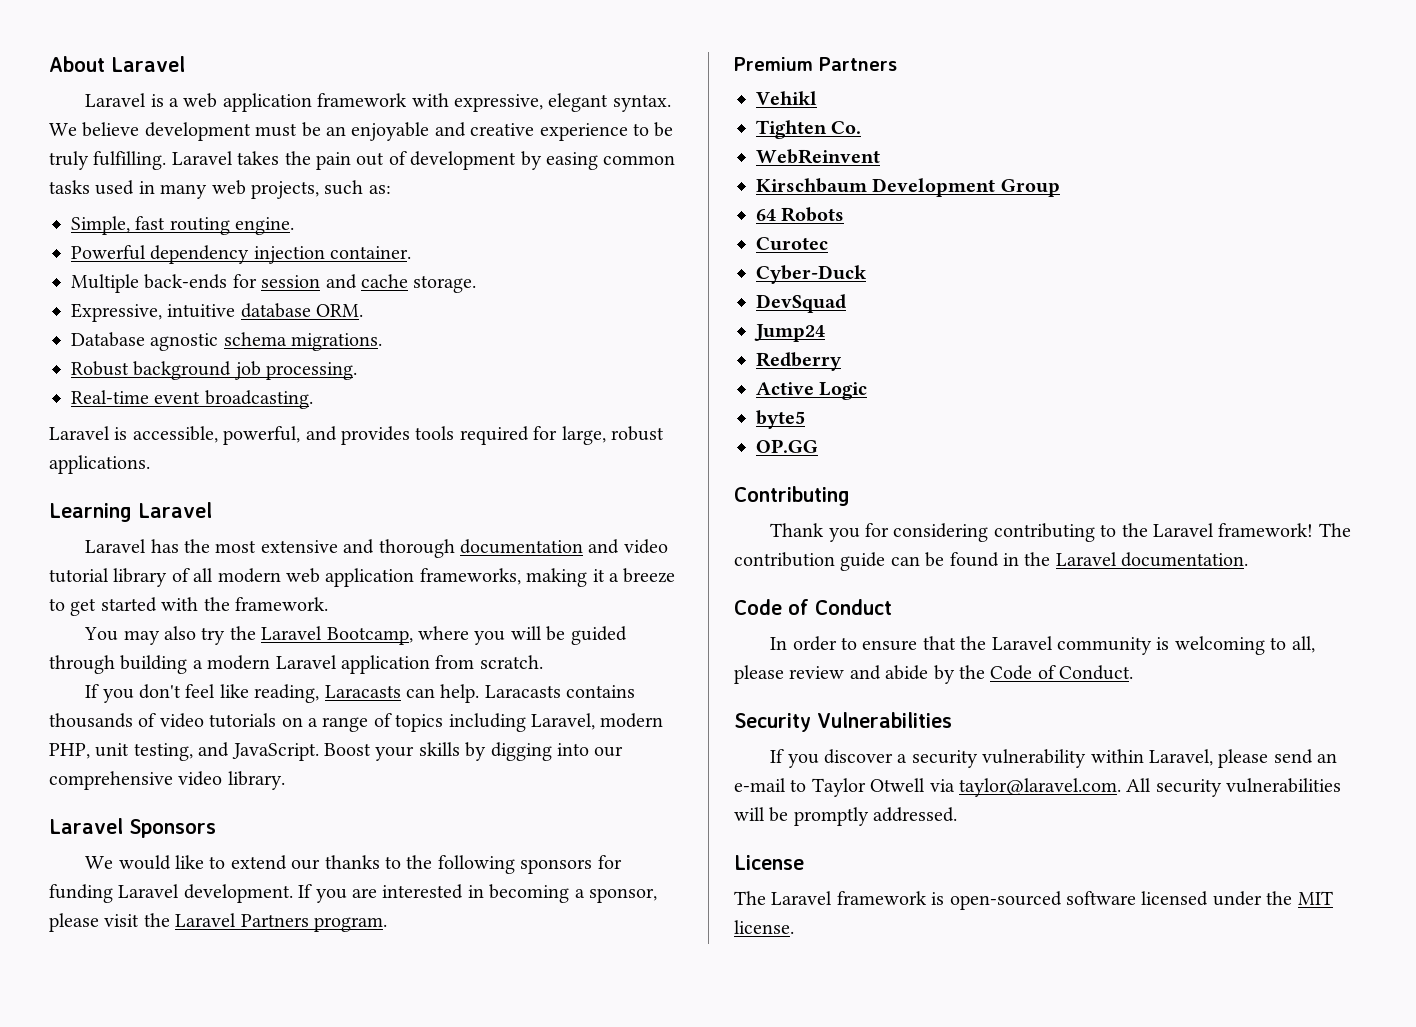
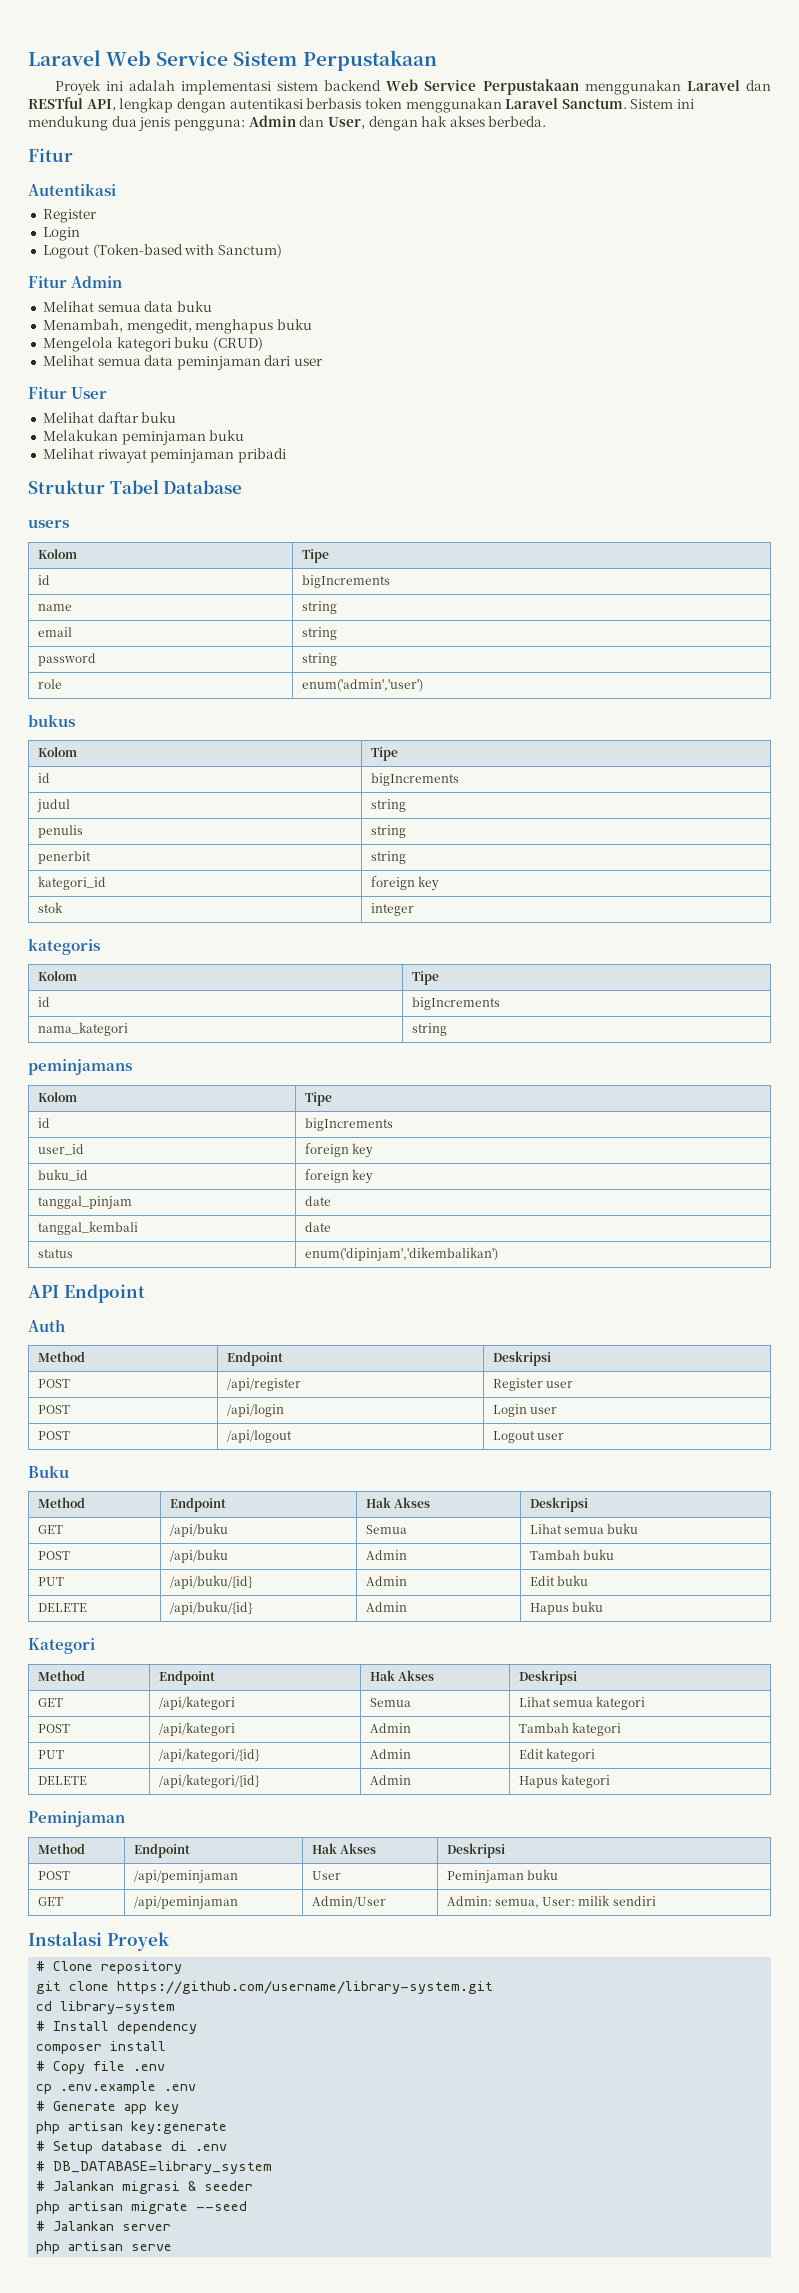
- About Laravel
- Laravel is a web application framework with expressive, elegant syntax. We believe development must be an enjoyable and creative experience to be truly fulfilling. Laravel takes the pain out of development by easing common tasks used in many web projects, such as:
- Simple, fast routing engine.
- Powerful dependency injection container.
- Multiple back-ends for session and cache storage.
- Expressive, intuitive database ORM.
- Database agnostic schema migrations.
- Robust background job processing.
- Real-time event broadcasting.
- Laravel is accessible, powerful, and provides tools required for large, robust applications.
- Learning Laravel
- Laravel has the most extensive and thorough documentation and video tutorial library of all modern web application frameworks, making it a breeze to get started with the framework.
- You may also try the Laravel Bootcamp, where you will be guided through building a modern Laravel application from scratch.
- If you don't feel like reading, Laracasts can help. Laracasts contains thousands of video tutorials on a range of topics including Laravel, modern PHP, unit testing, and JavaScript. Boost your skills by digging into our comprehensive video library.
- Laravel Sponsors
- We would like to extend our thanks to the following sponsors for funding Laravel development. If you are interested in becoming a sponsor, please visit the Laravel Partners program.
- Premium Partners
- Vehikl
- Tighten Co.
- WebReinvent
- Kirschbaum Development Group
- 64 Robots
- Curotec
- Cyber-Duck
- DevSquad
- Jump24
- Redberry
- Active Logic
- byte5
- OP.GG
- Contributing
- Thank you for considering contributing to the Laravel framework! The contribution guide can be found in the Laravel documentation.
- Code of Conduct
- In order to ensure that the Laravel community is welcoming to all, please review and abide by the Code of Conduct.
- Security Vulnerabilities
- If you discover a security vulnerability within Laravel, please send an e-mail to Taylor Otwell via taylor@laravel.com. All security vulnerabilities will be promptly addressed.
- License
- The Laravel framework is open-sourced software licensed under the MIT license.
+ Laravel Web Service Sistem Perpustakaan
+ Proyek ini adalah implementasi sistem backend Web Service Perpustakaan menggunakan Laravel dan RESTful API, lengkap dengan autentikasi berbasis token menggunakan Laravel Sanctum. Sistem ini mendukung dua jenis pengguna: Admin dan User, dengan hak akses berbeda.
+ Fitur
+ Autentikasi
+ Register
+ Login
+ Logout (Token-based with Sanctum)
+ Fitur Admin
+ Melihat semua data buku
+ Menambah, mengedit, menghapus buku
+ Mengelola kategori buku (CRUD)
+ Melihat semua data peminjaman dari user
+ Fitur User
+ Melihat daftar buku
+ Melakukan peminjaman buku
+ Melihat riwayat peminjaman pribadi
+ Struktur Tabel Database
+ users
+ Kolom | Tipe
+ id | bigIncrements
+ name | string
+ email | string
+ password | string
+ role | enum('admin','user')
+ bukus
+ Kolom | Tipe
+ id | bigIncrements
+ judul | string
+ penulis | string
+ penerbit | string
+ kategori_id | foreign key
+ stok | integer
+ kategoris
+ Kolom | Tipe
+ id | bigIncrements
+ nama_kategori | string
+ peminjamans
+ Kolom | Tipe
+ id | bigIncrements
+ user_id | foreign key
+ buku_id | foreign key
+ tanggal_pinjam | date
+ tanggal_kembali | date
+ status | enum('dipinjam','dikembalikan')
+ API Endpoint
+ Auth
+ Method | Endpoint | Deskripsi
+ POST | /api/register | Register user
+ POST | /api/login | Login user
+ POST | /api/logout | Logout user
+ Buku
+ Method | Endpoint | Hak Akses | Deskripsi
+ GET | /api/buku | Semua | Lihat semua buku
+ POST | /api/buku | Admin | Tambah buku
+ PUT | /api/buku/{id} | Admin | Edit buku
+ DELETE | /api/buku/{id} | Admin | Hapus buku
+ Kategori
+ Method | Endpoint | Hak Akses | Deskripsi
+ GET | /api/kategori | Semua | Lihat semua kategori
+ POST | /api/kategori | Admin | Tambah kategori
+ PUT | /api/kategori/{id} | Admin | Edit kategori
+ DELETE | /api/kategori/{id} | Admin | Hapus kategori
+ Peminjaman
+ Method | Endpoint | Hak Akses | Deskripsi
+ POST | /api/peminjaman | User | Peminjaman buku
+ GET | /api/peminjaman | Admin/User | Admin: semua, User: milik sendiri
+ Instalasi Proyek
+ # Clone repository
+ git clone https://github.com/username/library-system.git
+ cd library-system
+ # Install dependency
+ composer install
+ # Copy file .env
+ cp .env.example .env
+ # Generate app key
+ php artisan key:generate
+ # Setup database di .env
+ # DB_DATABASE=library_system
+ # Jalankan migrasi & seeder
+ php artisan migrate --seed
+ # Jalankan server
+ php artisan serve

